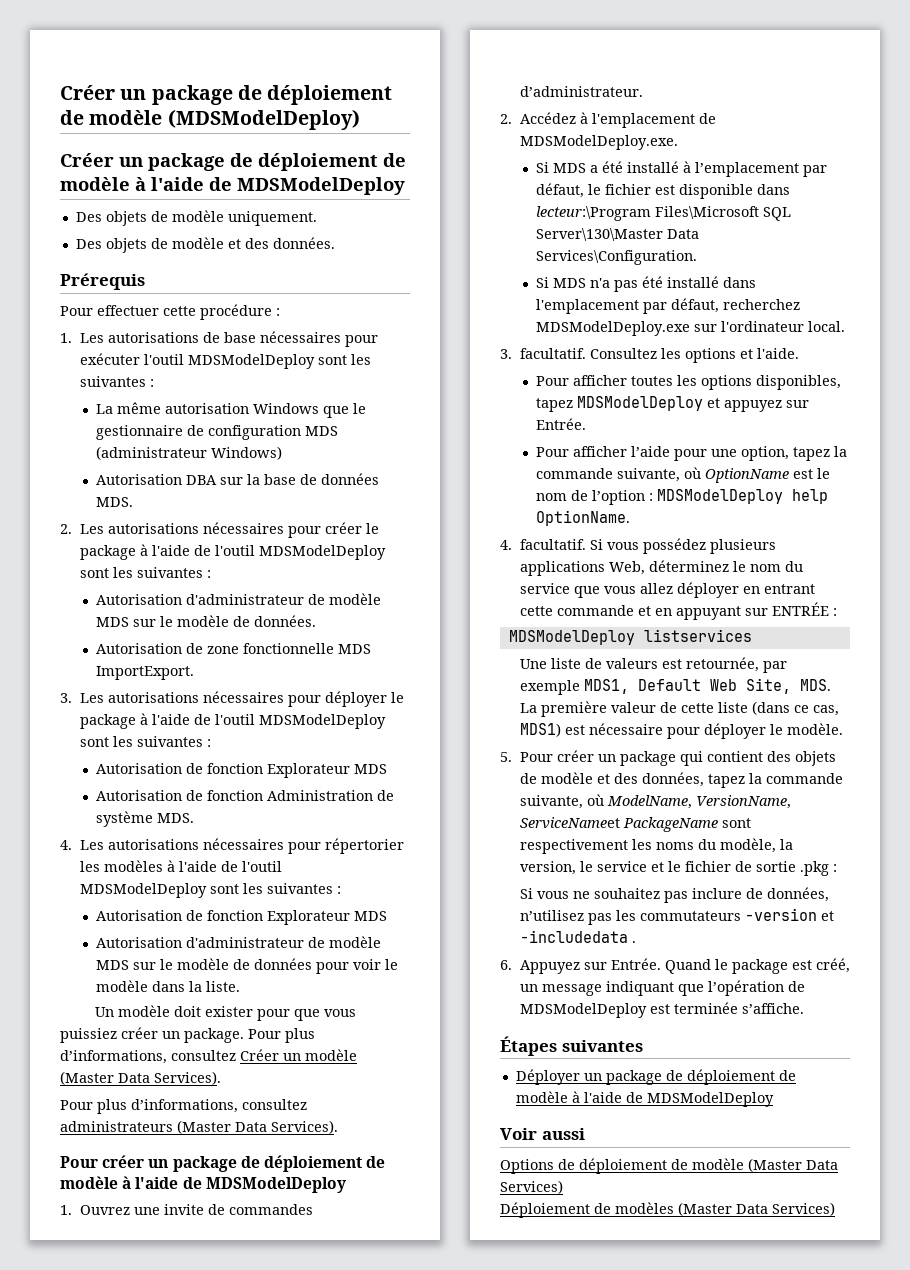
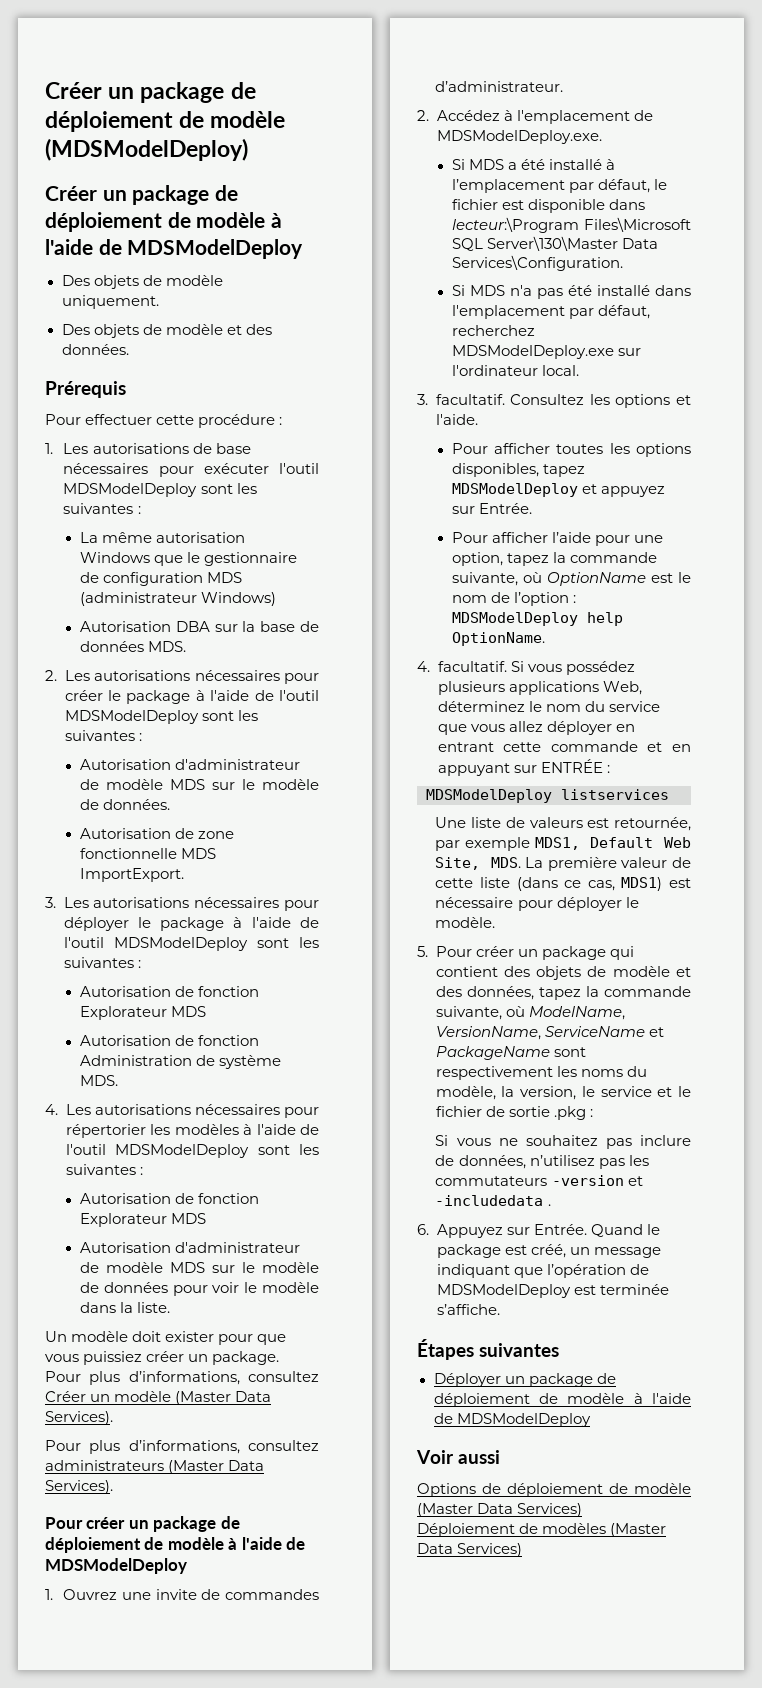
- 5. Pour créer un package qui contient des objets de modèle et des données, tapez la commande suivante, où ModelName, VersionName, ServiceNameet PackageName sont respectivement les noms du modèle, la version, le service et le fichier de sortie .pkg :
+ 5. Pour créer un package qui contient des objets de modèle et des données, tapez la commande suivante, où ModelName, VersionName, ServiceName et PackageName sont respectivement les noms du modèle, la version, le service et le fichier de sortie .pkg :

